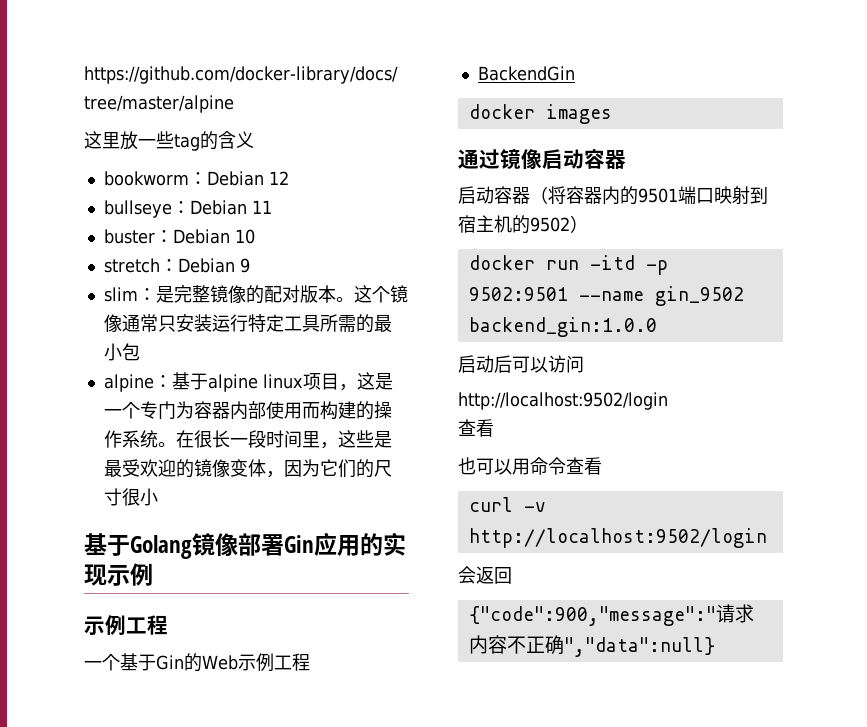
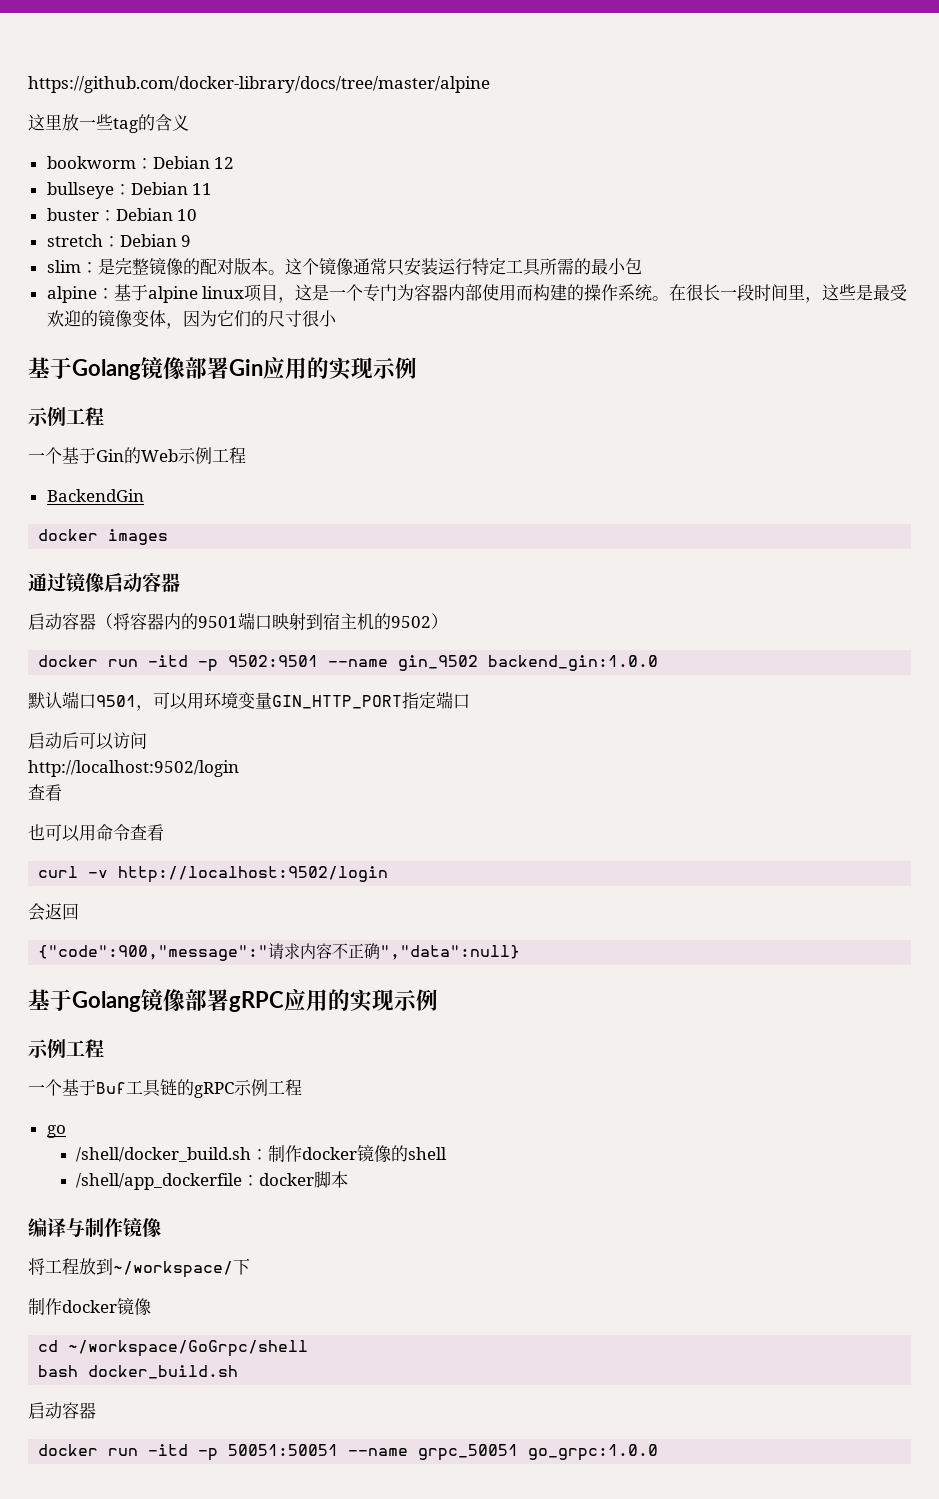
+ 默认端口9501，可以用环境变量GIN_HTTP_PORT指定端口
+ 基于Golang镜像部署gRPC应用的实现示例
+ 示例工程
+ 一个基于Buf工具链的gRPC示例工程
+ go
+ /shell/docker_build.sh：制作docker镜像的shell
+ /shell/app_dockerfile：docker脚本
+ 编译与制作镜像
+ 将工程放到~/workspace/下
+ 制作docker镜像
+ cd ~/workspace/GoGrpc/shell
+ bash docker_build.sh
+ 启动容器
+ docker run -itd -p 50051:50051 --name grpc_50051 go_grpc:1.0.0

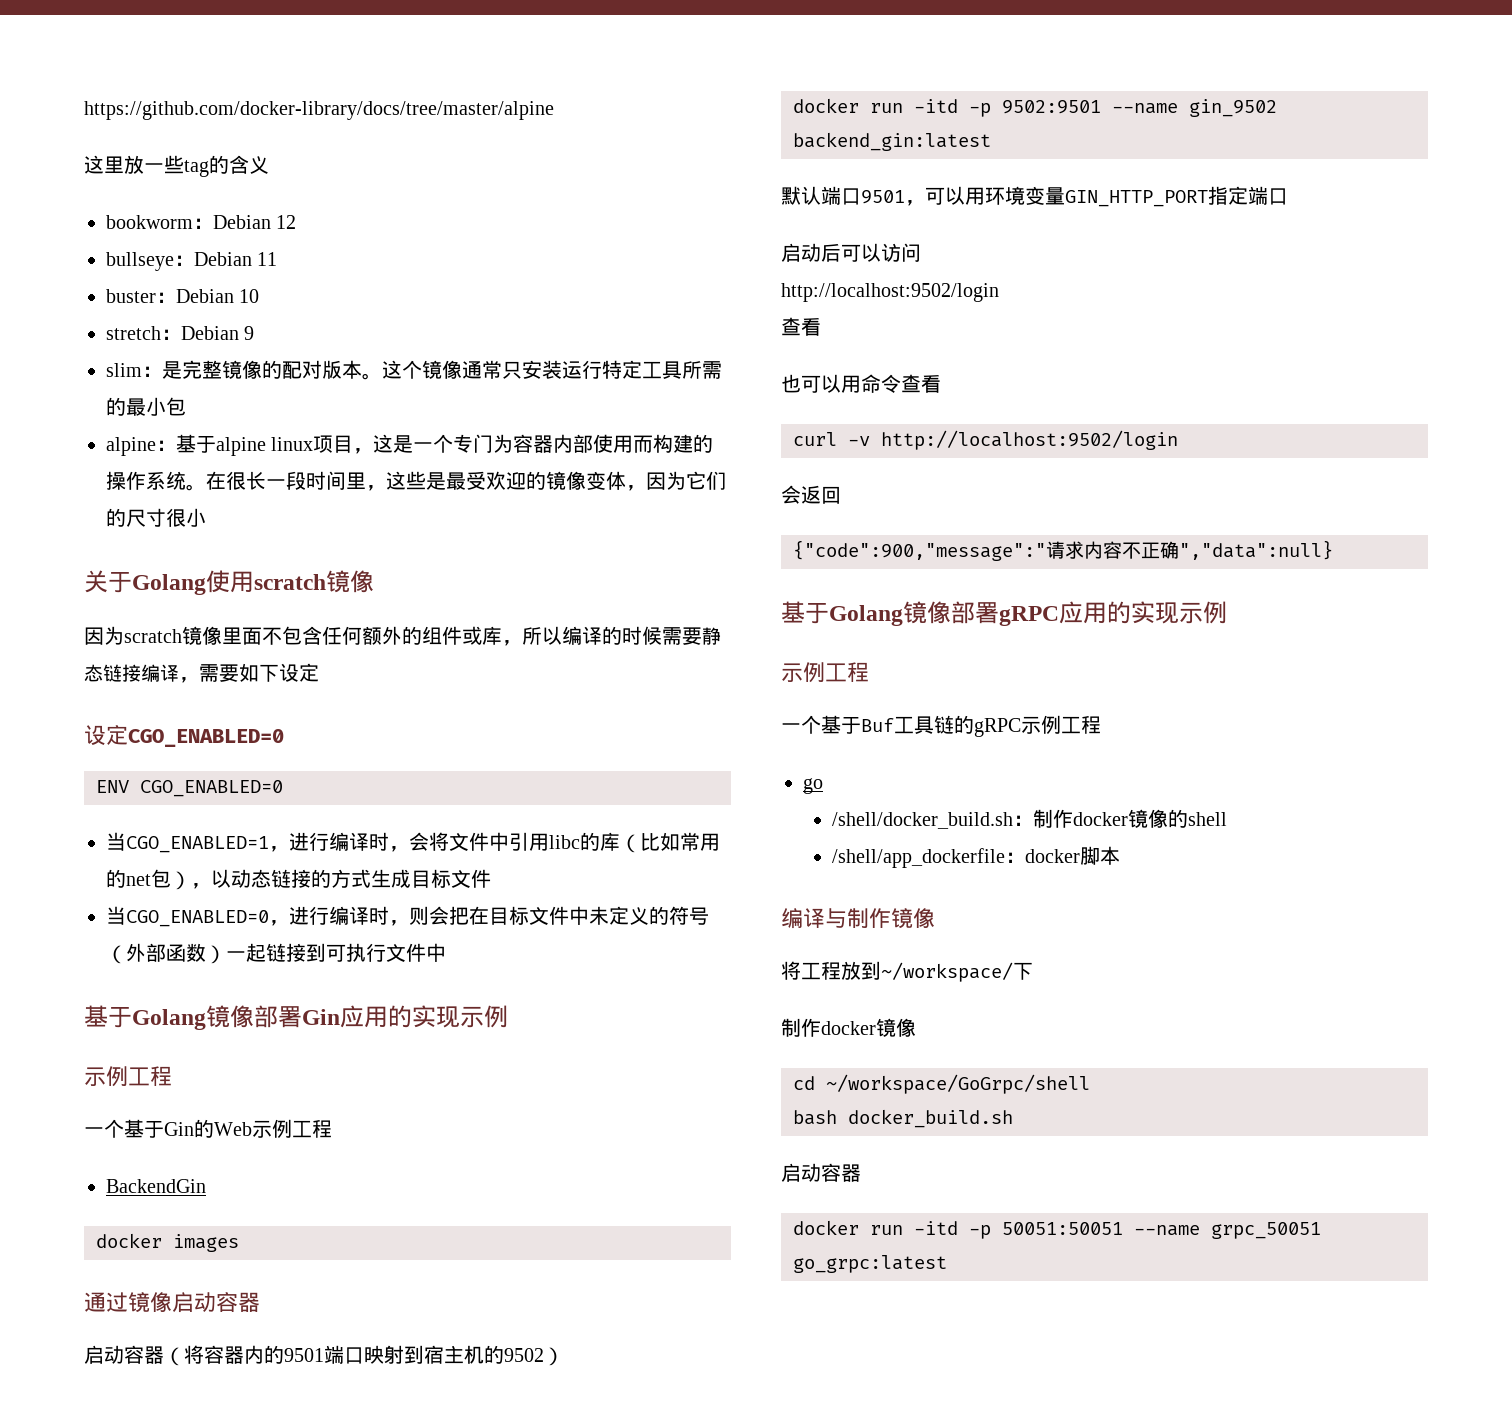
+ 关于Golang使用scratch镜像
+ 因为scratch镜像里面不包含任何额外的组件或库，所以编译的时候需要静态链接编译，需要如下设定
+ 设定CGO_ENABLED=0
+ ENV CGO_ENABLED=0
+ 当CGO_ENABLED=1，进行编译时，会将文件中引用libc的库（比如常用的net包），以动态链接的方式生成目标文件
+ 当CGO_ENABLED=0，进行编译时，则会把在目标文件中未定义的符号（外部函数）一起链接到可执行文件中
- docker run -itd -p 9502:9501 --name gin_9502 backend_gin:1.0.0
+ docker run -itd -p 9502:9501 --name gin_9502 backend_gin:latest
- docker run -itd -p 50051:50051 --name grpc_50051 go_grpc:1.0.0
+ docker run -itd -p 50051:50051 --name grpc_50051 go_grpc:latest

